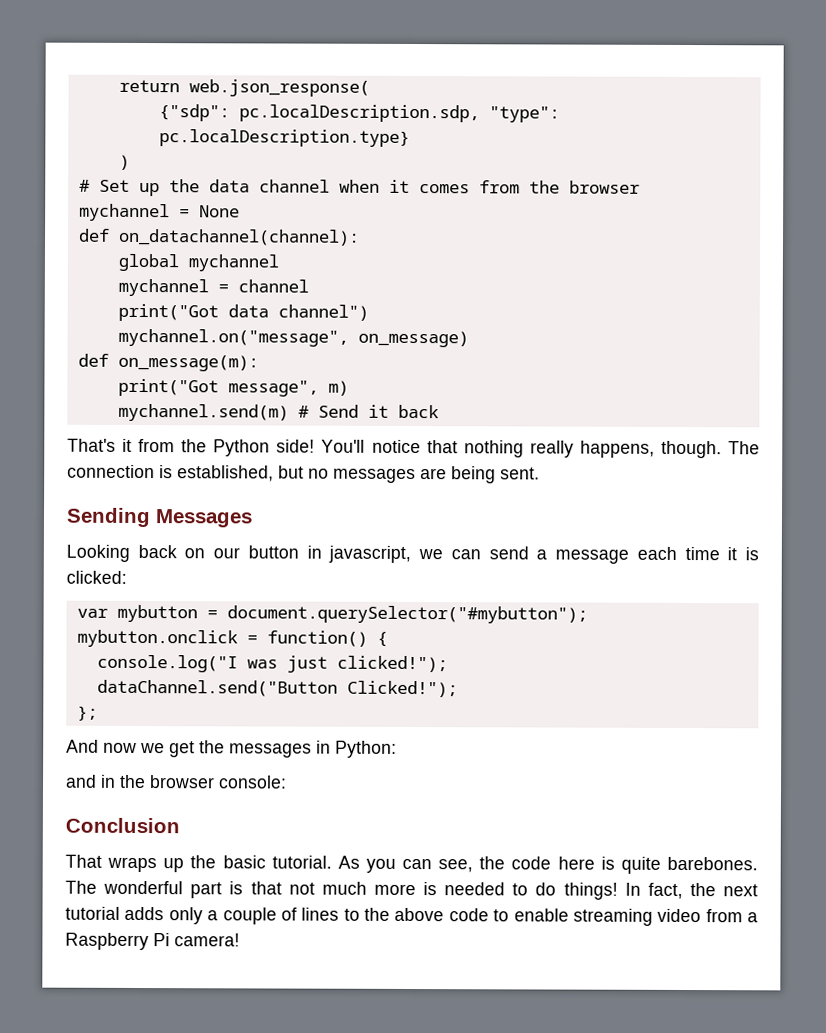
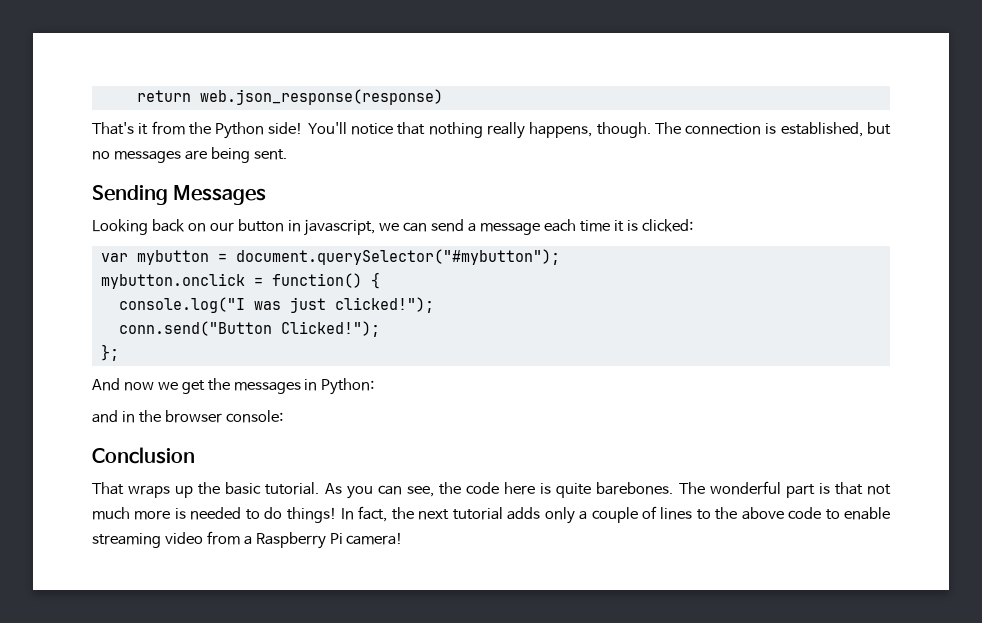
- return web.json_response(
- {"sdp": pc.localDescription.sdp, "type": pc.localDescription.type}
- )
- # Set up the data channel when it comes from the browser
- mychannel = None
- def on_datachannel(channel):
- global mychannel
- mychannel = channel
- print("Got data channel")
- mychannel.on("message", on_message)
- def on_message(m):
- print("Got message", m)
- mychannel.send(m) # Send it back
+ return web.json_response(response)
- dataChannel.send("Button Clicked!");
+ conn.send("Button Clicked!");

